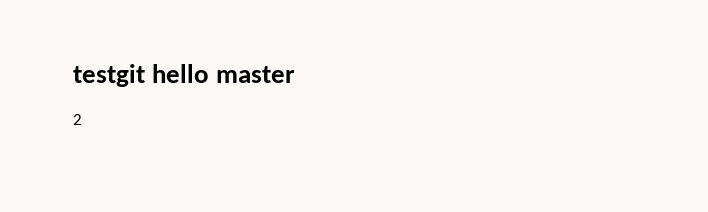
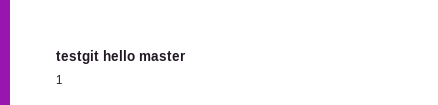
- 2
+ 1

